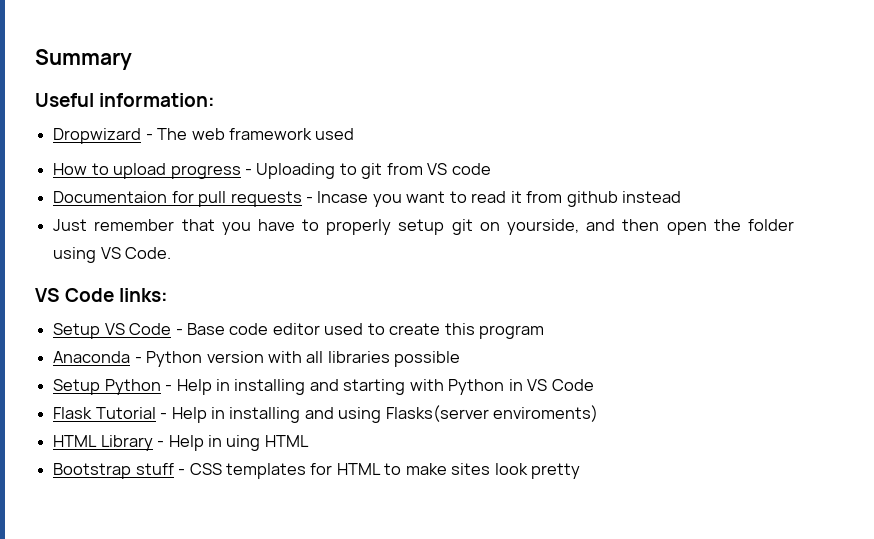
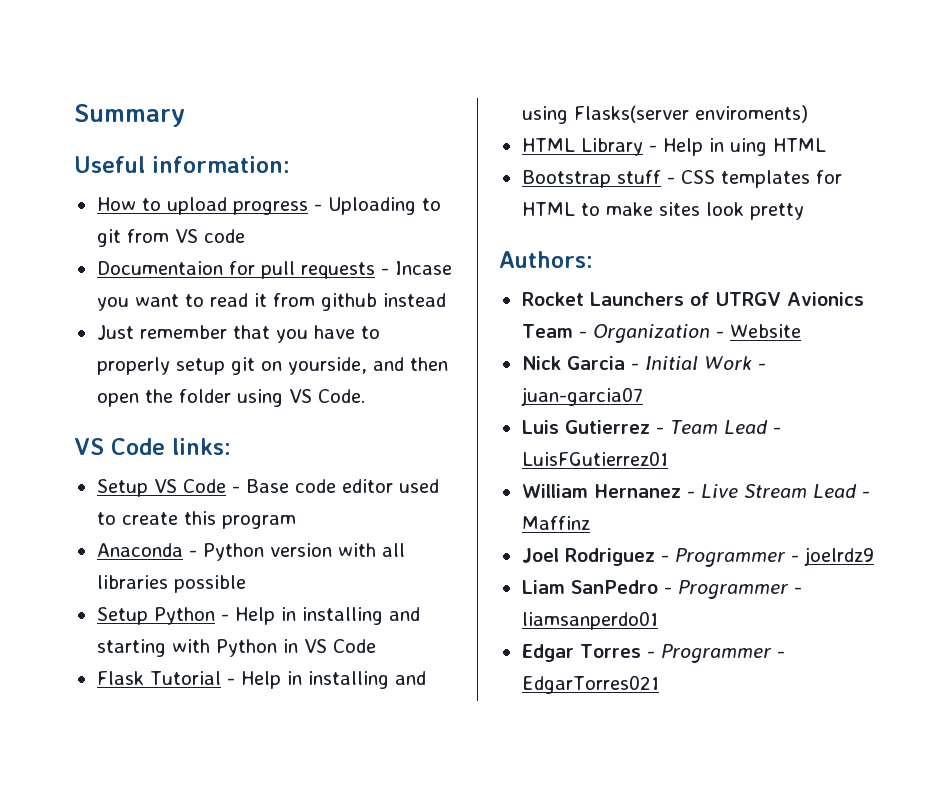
- Dropwizard - The web framework used
+ Authors:
+ Rocket Launchers of UTRGV Avionics Team - Organization - Website
+ Nick Garcia - Initial Work - juan-garcia07
+ Luis Gutierrez - Team Lead - LuisFGutierrez01
+ William Hernanez - Live Stream Lead - Maffinz
+ Joel Rodriguez - Programmer - joelrdz9
+ Liam SanPedro - Programmer - liamsanperdo01
+ Edgar Torres - Programmer - EdgarTorres021

